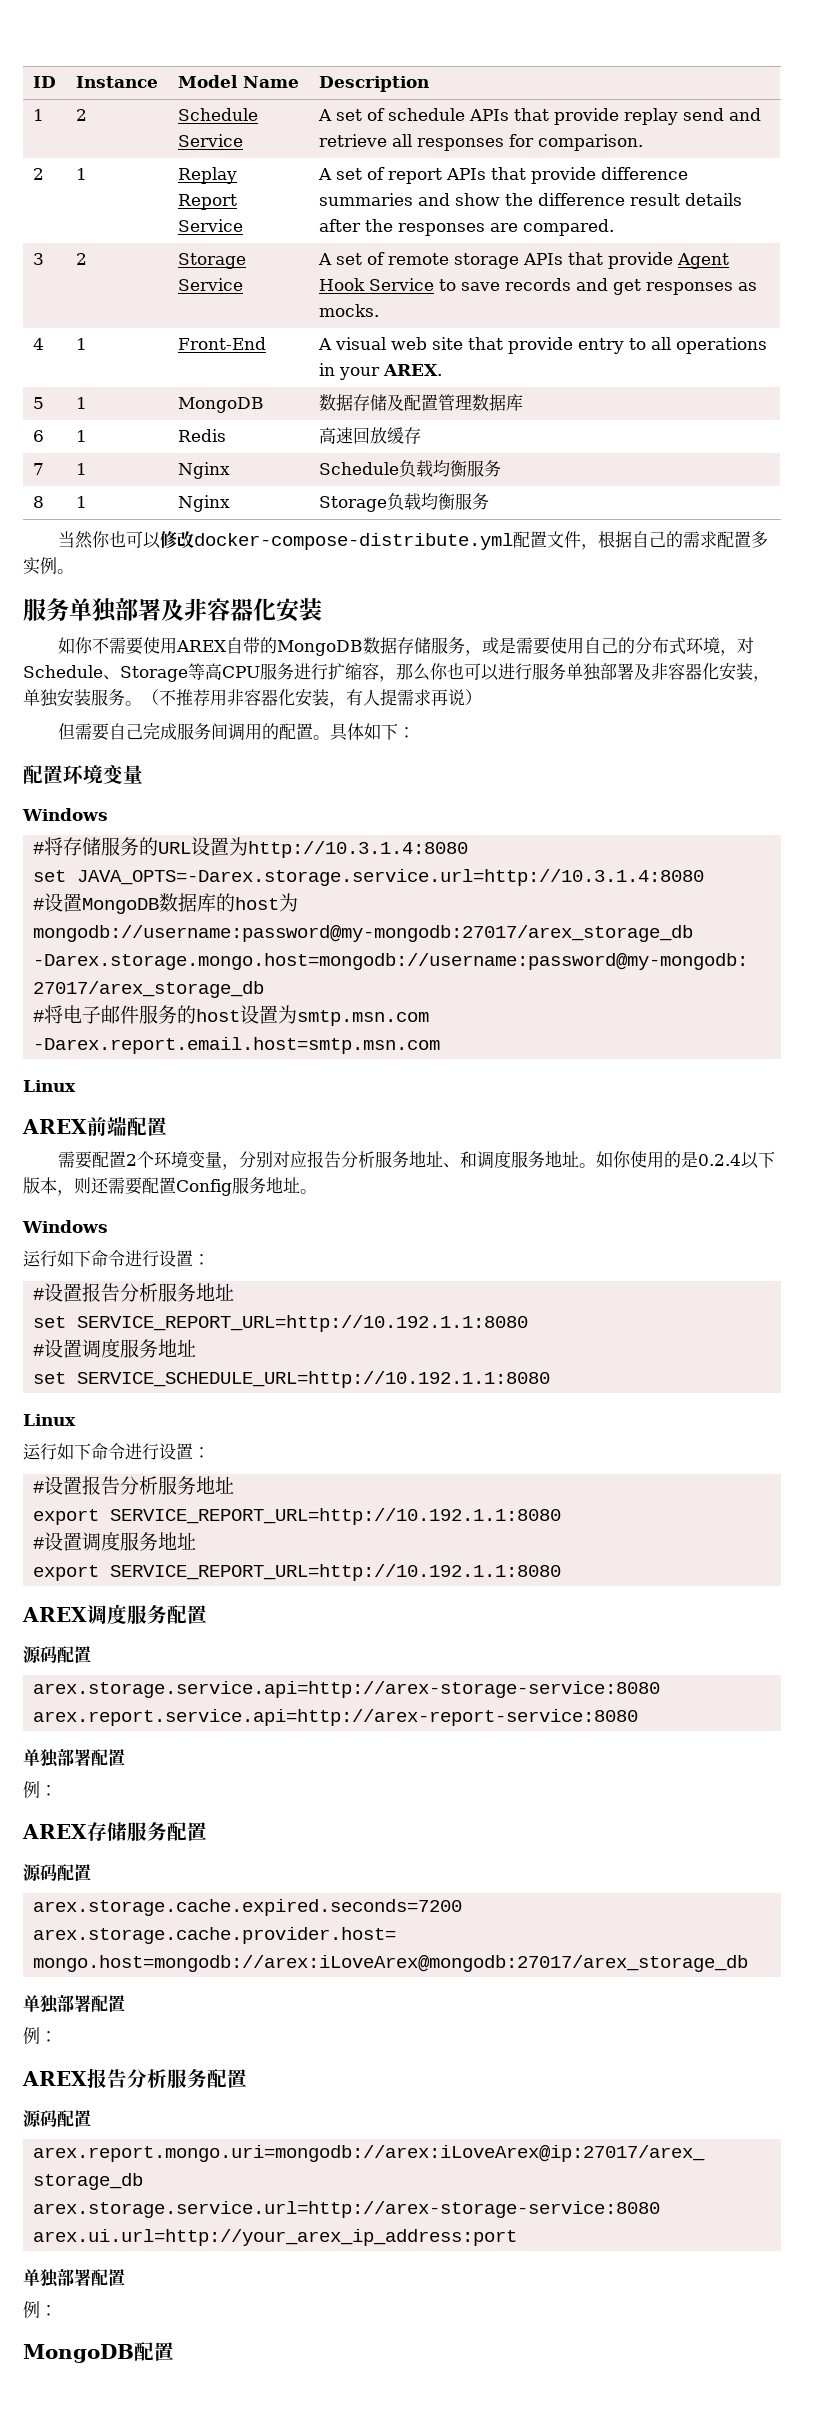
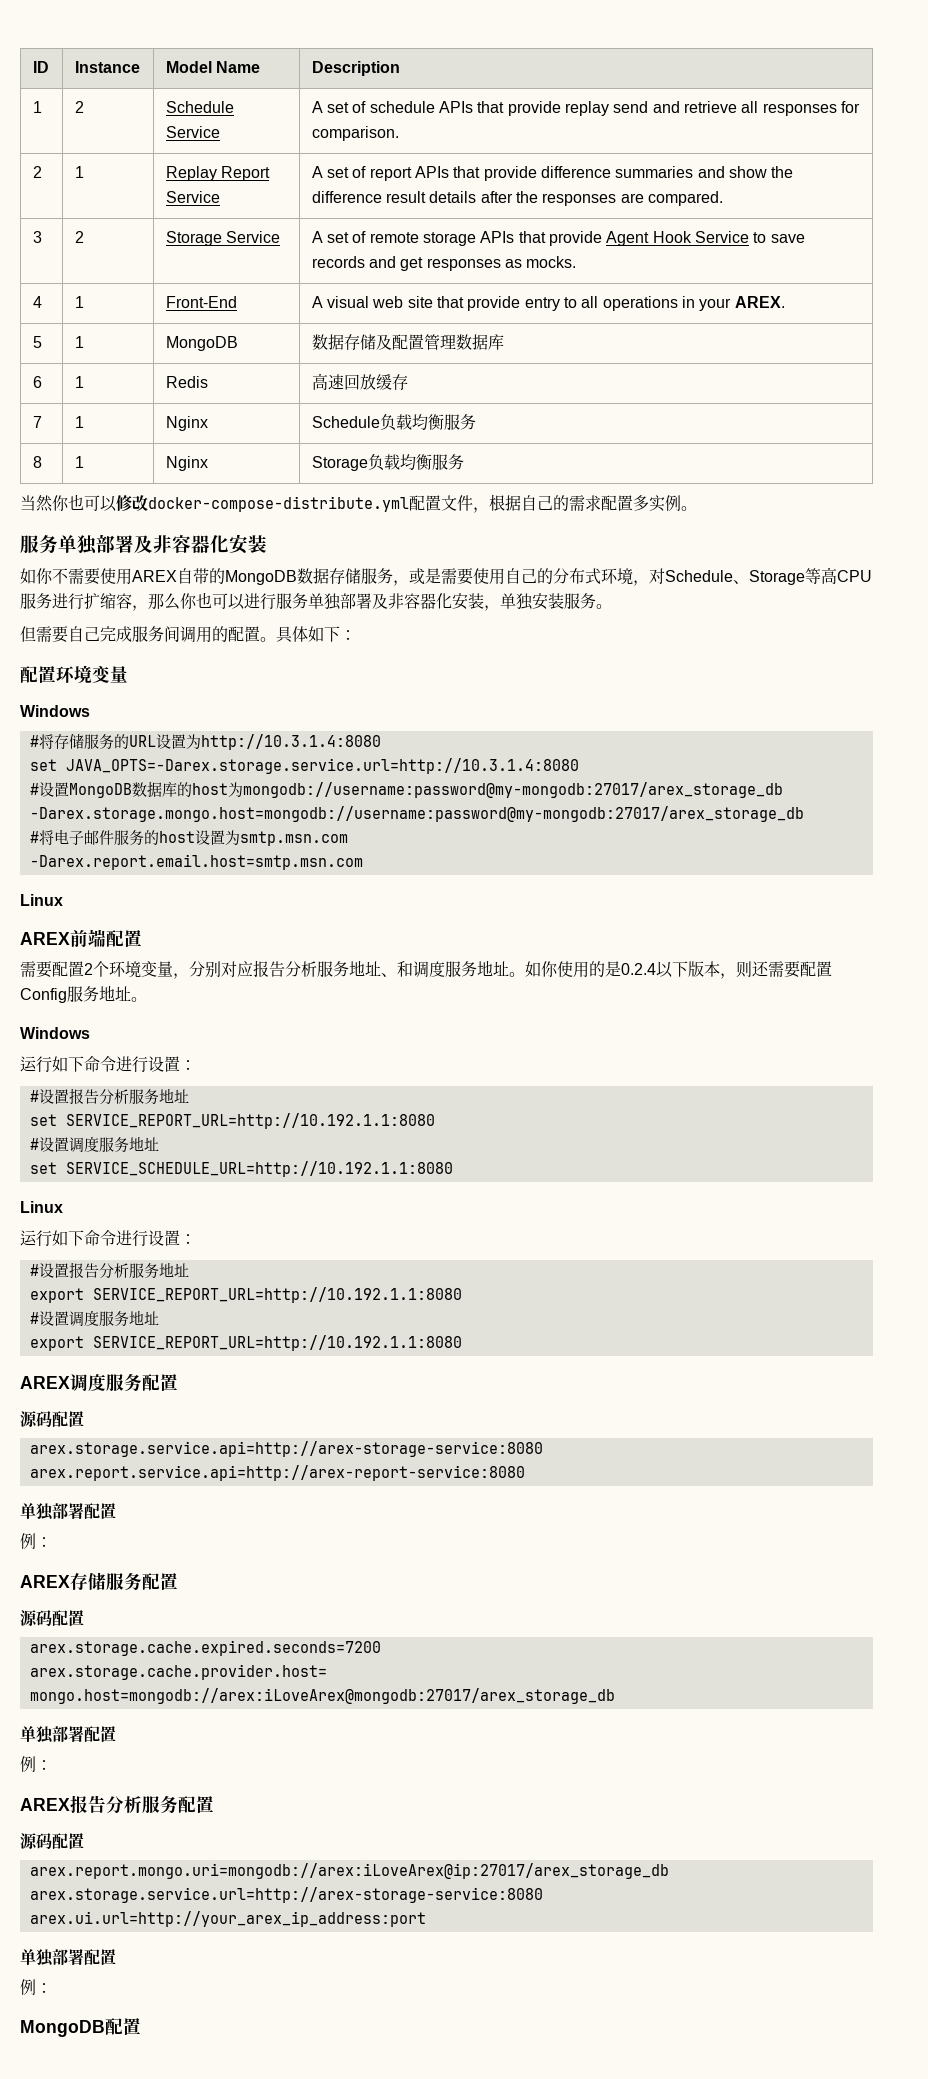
- （不推荐用非容器化安装，有人提需求再说）

